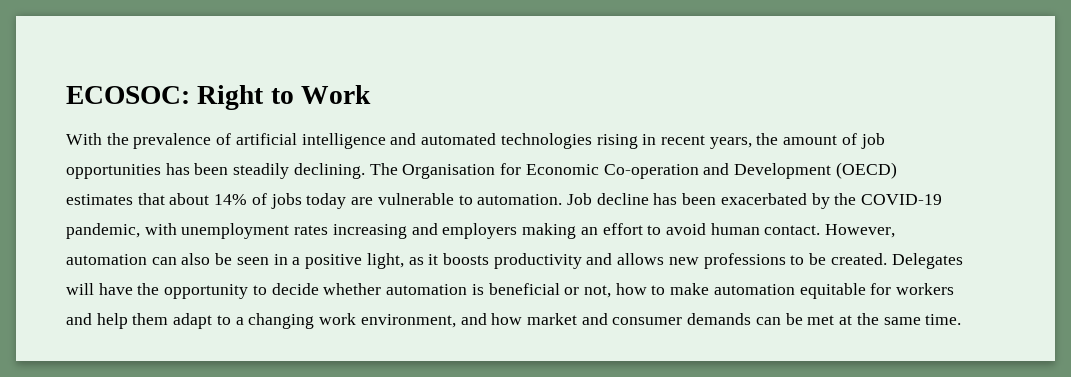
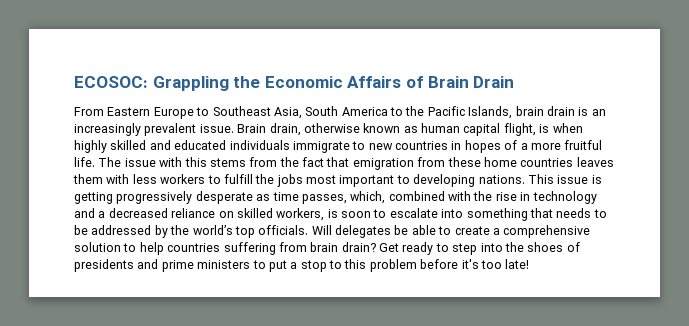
- ECOSOC: Right to Work
- With the prevalence of artificial intelligence and automated technologies rising in recent years, the amount of job opportunities has been steadily declining. The Organisation for Economic Co-operation and Development (OECD) estimates that about 14% of jobs today are vulnerable to automation. Job decline has been exacerbated by the COVID-19 pandemic, with unemployment rates increasing and employers making an effort to avoid human contact. However, automation can also be seen in a positive light, as it boosts productivity and allows new professions to be created. Delegates will have the opportunity to decide whether automation is beneficial or not, how to make automation equitable for workers and help them adapt to a changing work environment, and how market and consumer demands can be met at the same time.
+ ECOSOC: Grappling the Economic Affairs of Brain Drain
+ From Eastern Europe to Southeast Asia, South America to the Pacific Islands, brain drain is an increasingly prevalent issue. Brain drain, otherwise known as human capital flight, is when highly skilled and educated individuals immigrate to new countries in hopes of a more fruitful life. The issue with this stems from the fact that emigration from these home countries leaves them with less workers to fulfill the jobs most important to developing nations. This issue is getting progressively desperate as time passes, which, combined with the rise in technology and a decreased reliance on skilled workers, is soon to escalate into something that needs to be addressed by the world’s top officials. Will delegates be able to create a comprehensive solution to help countries suffering from brain drain? Get ready to step into the shoes of presidents and prime ministers to put a stop to this problem before it's too late!

